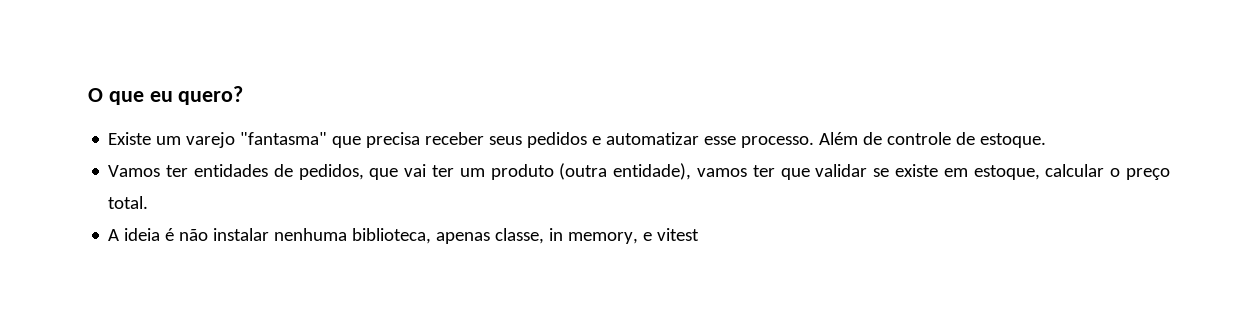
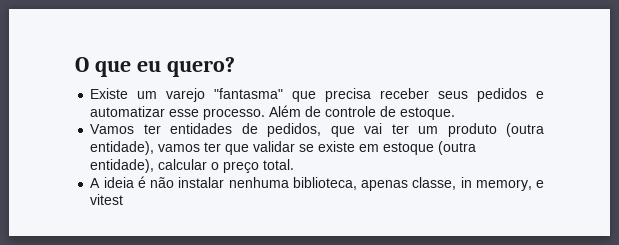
- Vamos ter entidades de pedidos, que vai ter um produto (outra entidade), vamos ter que validar se existe em estoque, calcular o preço total.
+ Vamos ter entidades de pedidos, que vai ter um produto (outra entidade), vamos ter que validar se existe em estoque (outra entidade), calcular o preço total.

